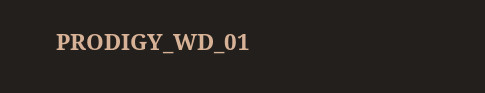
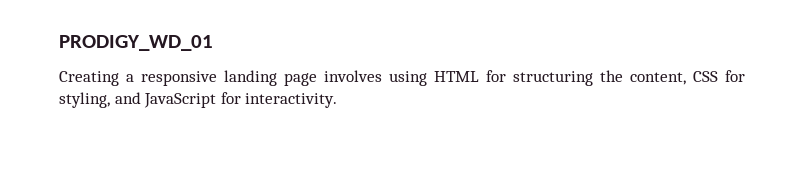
+ Creating a responsive landing page involves using HTML for structuring the content, CSS for styling, and JavaScript for interactivity.

